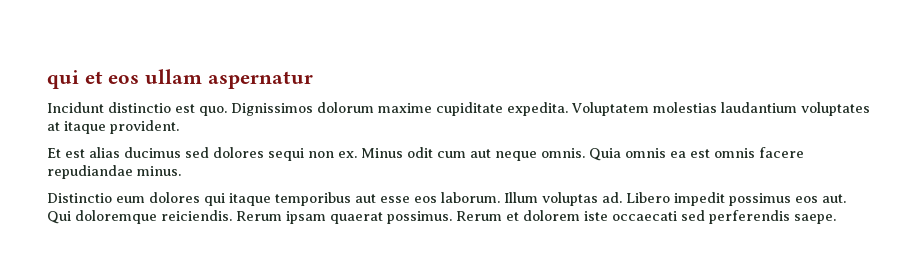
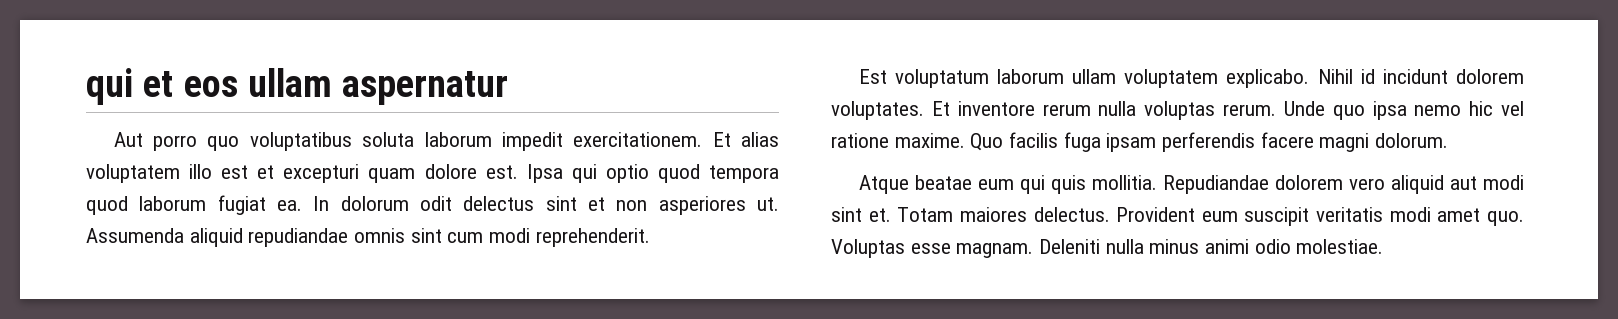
- Incidunt distinctio est quo. Dignissimos dolorum maxime cupiditate expedita. Voluptatem molestias laudantium voluptates at itaque provident.
- Et est alias ducimus sed dolores sequi non ex. Minus odit cum aut neque omnis. Quia omnis ea est omnis facere repudiandae minus.
- Distinctio eum dolores qui itaque temporibus aut esse eos laborum. Illum voluptas ad. Libero impedit possimus eos aut. Qui doloremque reiciendis. Rerum ipsam quaerat possimus. Rerum et dolorem iste occaecati sed perferendis saepe.
+ Aut porro quo voluptatibus soluta laborum impedit exercitationem. Et alias voluptatem illo est et excepturi quam dolore est. Ipsa qui optio quod tempora quod laborum fugiat ea. In dolorum odit delectus sint et non asperiores ut. Assumenda aliquid repudiandae omnis sint cum modi reprehenderit.
+ Est voluptatum laborum ullam voluptatem explicabo. Nihil id incidunt dolorem voluptates. Et inventore rerum nulla voluptas rerum. Unde quo ipsa nemo hic vel ratione maxime. Quo facilis fuga ipsam perferendis facere magni dolorum.
+ Atque beatae eum qui quis mollitia. Repudiandae dolorem vero aliquid aut modi sint et. Totam maiores delectus. Provident eum suscipit veritatis modi amet quo. Voluptas esse magnam. Deleniti nulla minus animi odio molestiae.

